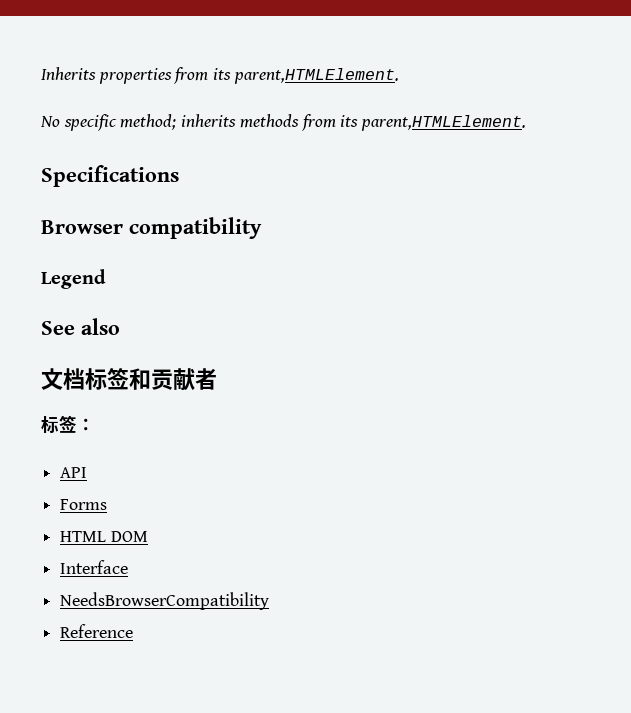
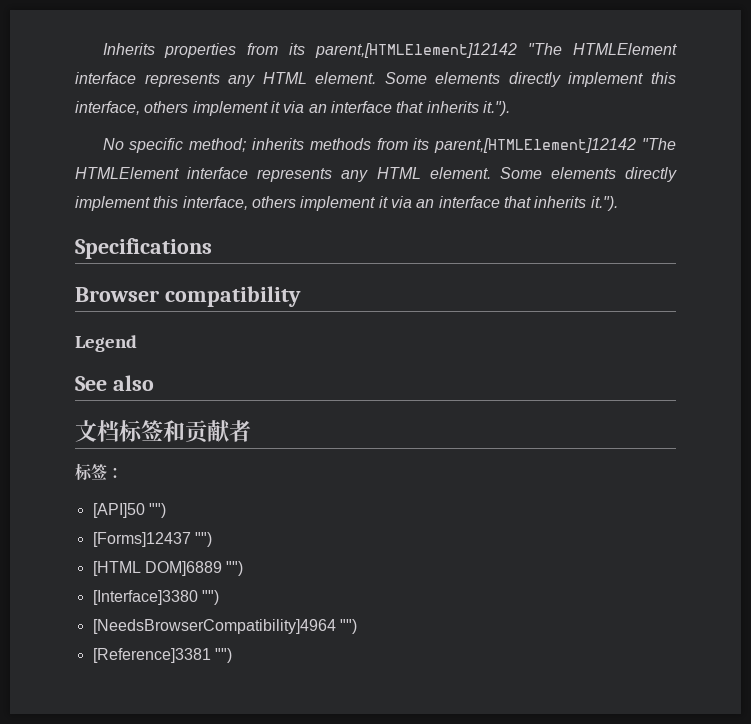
- Inherits properties from its parent,HTMLElement.
+ Inherits properties from its parent,[HTMLElement]12142 "The HTMLElement interface represents any HTML element. Some elements directly implement this interface, others implement it via an interface that inherits it.").
- No specific method; inherits methods from its parent,HTMLElement.
+ No specific method; inherits methods from its parent,[HTMLElement]12142 "The HTMLElement interface represents any HTML element. Some elements directly implement this interface, others implement it via an interface that inherits it.").
- API
- Forms
- HTML DOM
- Interface
- NeedsBrowserCompatibility
- Reference
+ [API]50 "")
+ [Forms]12437 "")
+ [HTML DOM]6889 "")
+ [Interface]3380 "")
+ [NeedsBrowserCompatibility]4964 "")
+ [Reference]3381 "")

